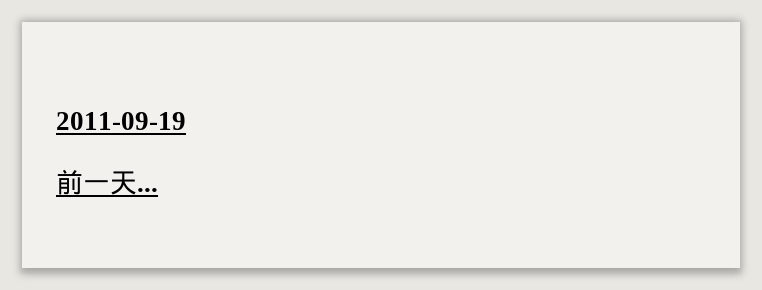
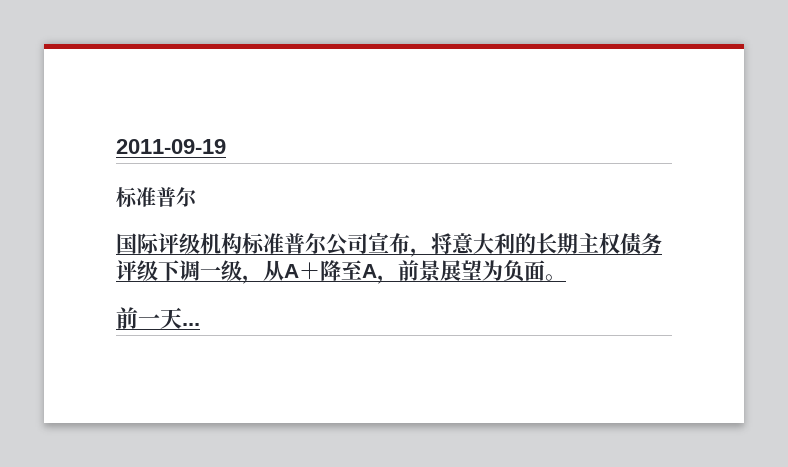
  2011-09-19
+ 标准普尔
+ 国际评级机构标准普尔公司宣布，将意大利的长期主权债务评级下调一级，从A＋降至A，前景展望为负面。

